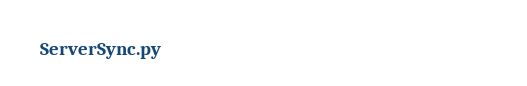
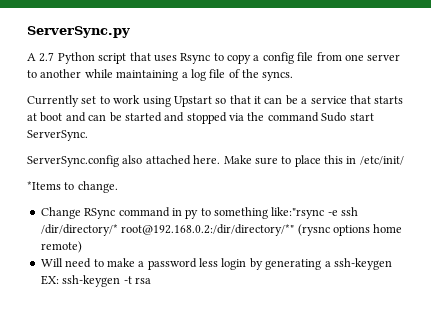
+ A 2.7 Python script that uses Rsync to copy a config file from one server to another while maintaining a log file of the syncs.
+ Currently set to work using Upstart so that it can be a service that starts at boot and can be started and stopped via the command Sudo start ServerSync.
+ ServerSync.config also attached here. Make sure to place this in /etc/init/
+ *Items to change.
+ Change RSync command in py to something like:"rsync -e ssh /dir/directory/* root@192.168.0.2:/dir/directory/*" (rysnc options home remote)
+ Will need to make a password less login by generating a ssh-keygen EX: ssh-keygen -t rsa

